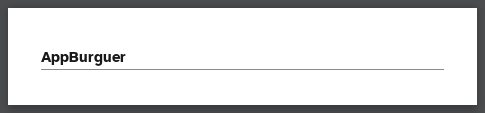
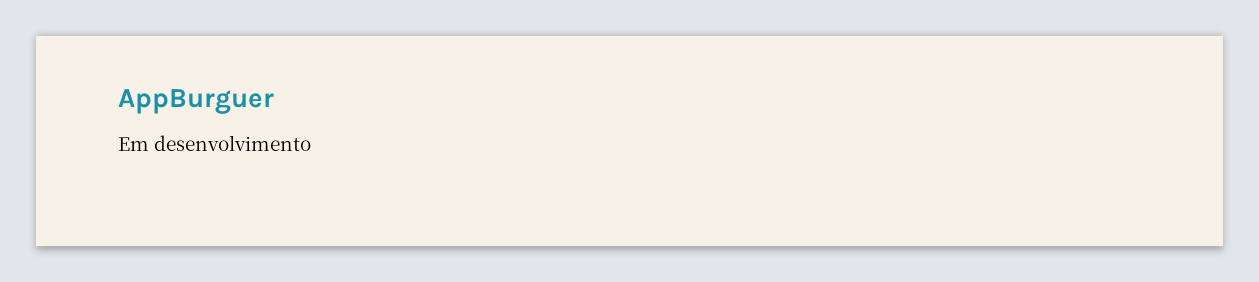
+ Em desenvolvimento

